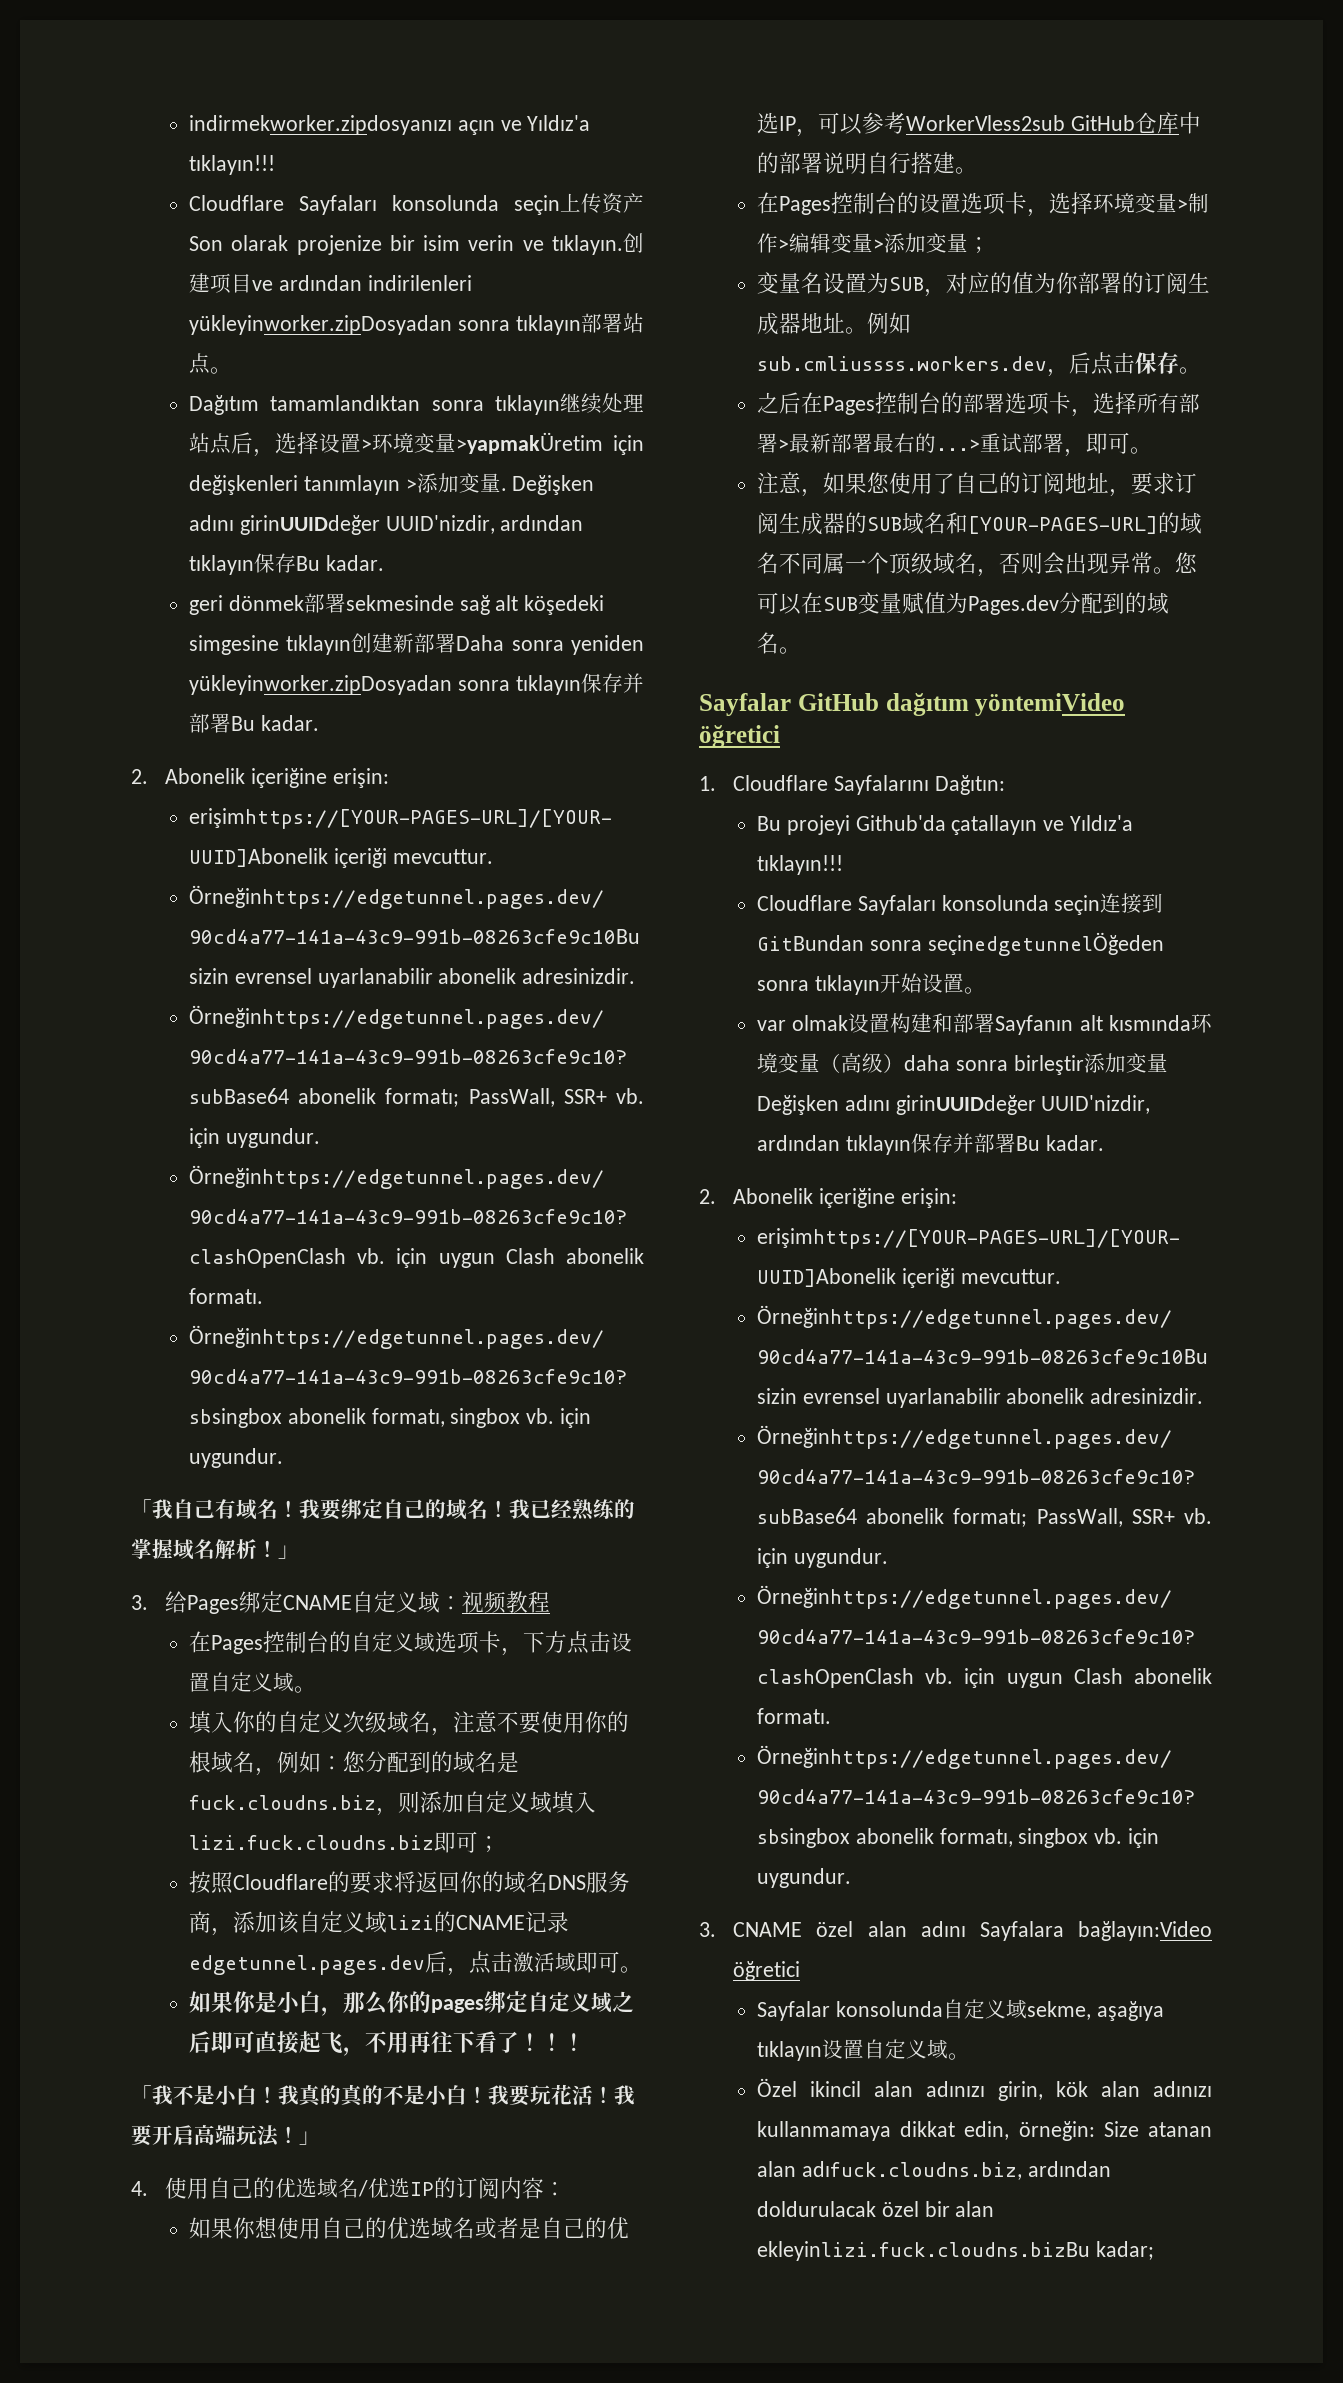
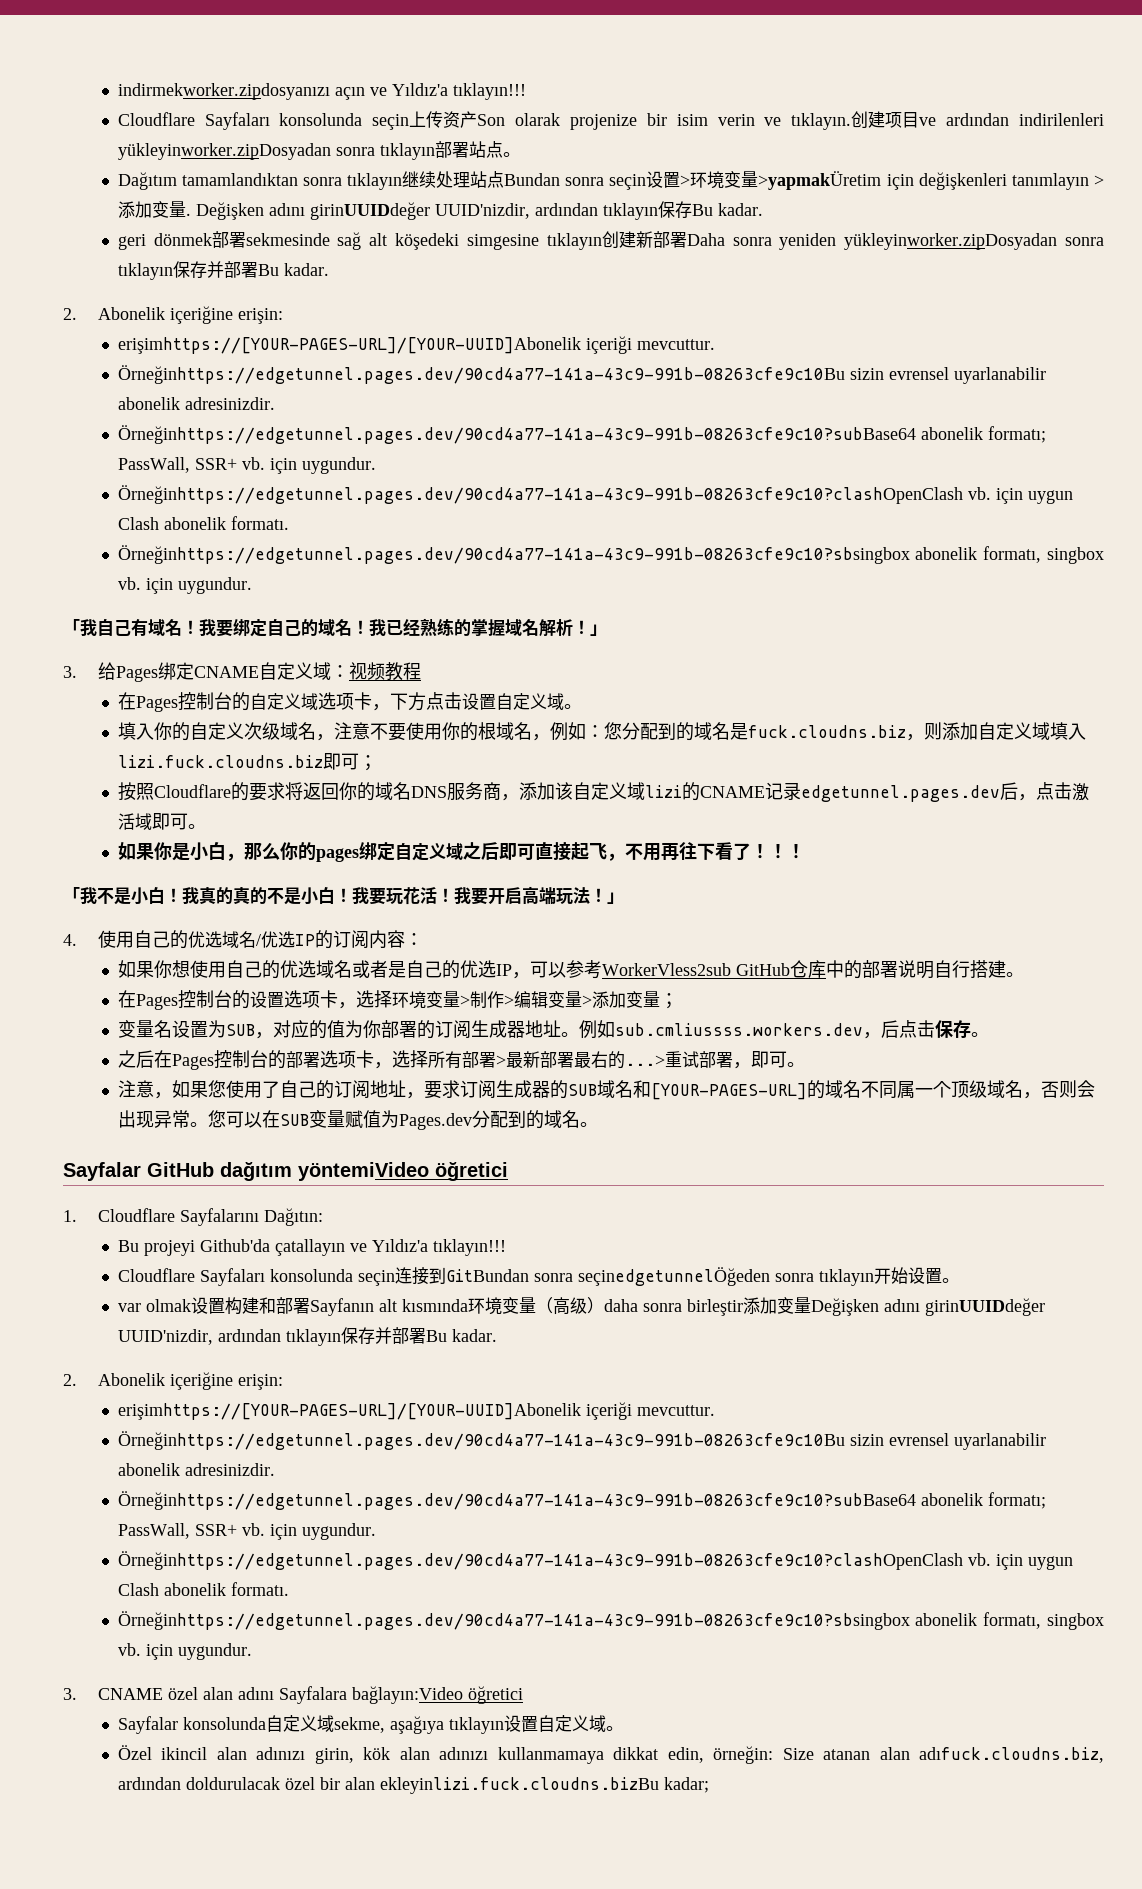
- Dağıtım tamamlandıktan sonra tıklayın继续处理站点后，选择设置>环境变量>yapmakÜretim için değişkenleri tanımlayın >添加变量.
+ Dağıtım tamamlandıktan sonra tıklayın继续处理站点Bundan sonra seçin设置>环境变量>yapmakÜretim için değişkenleri tanımlayın >添加变量.

